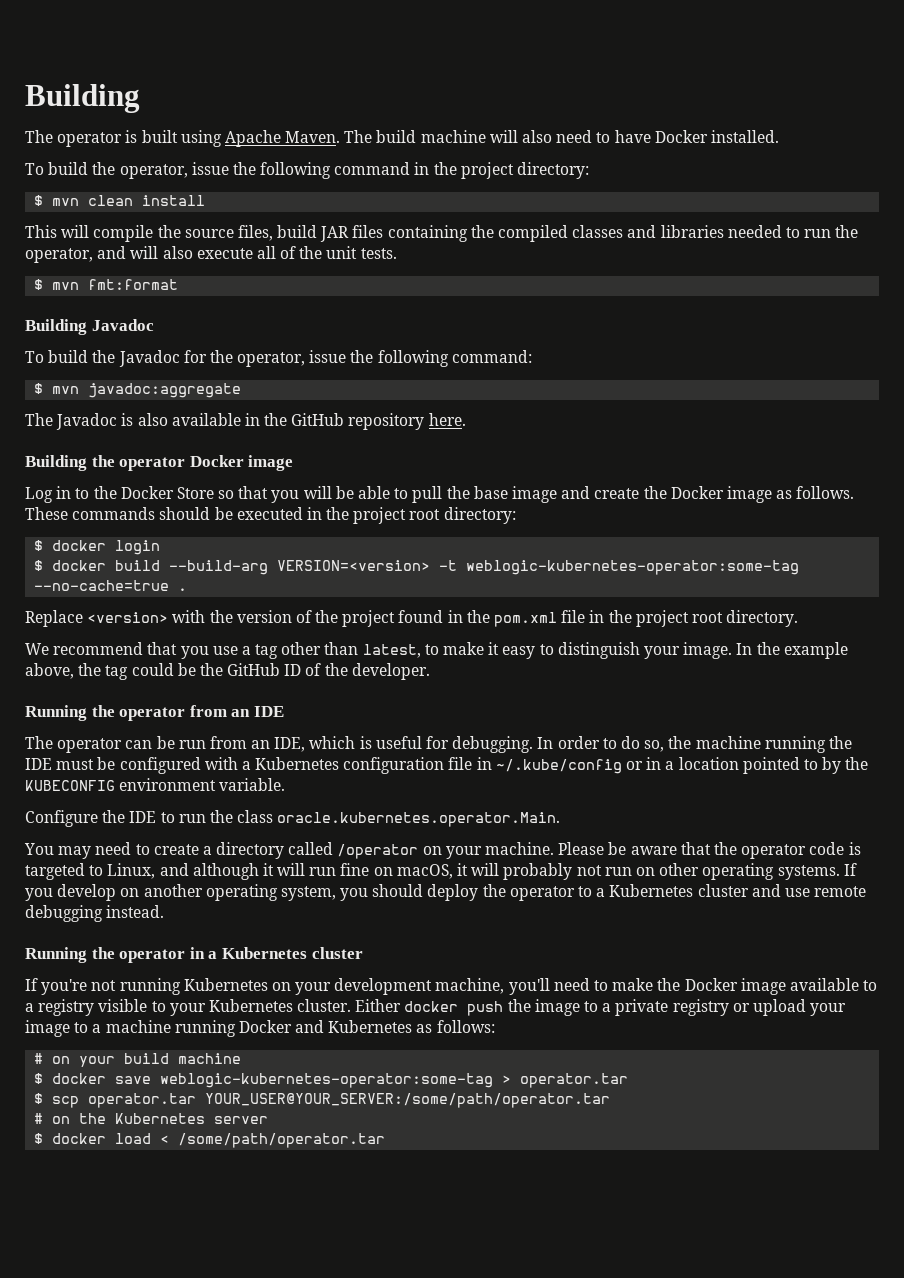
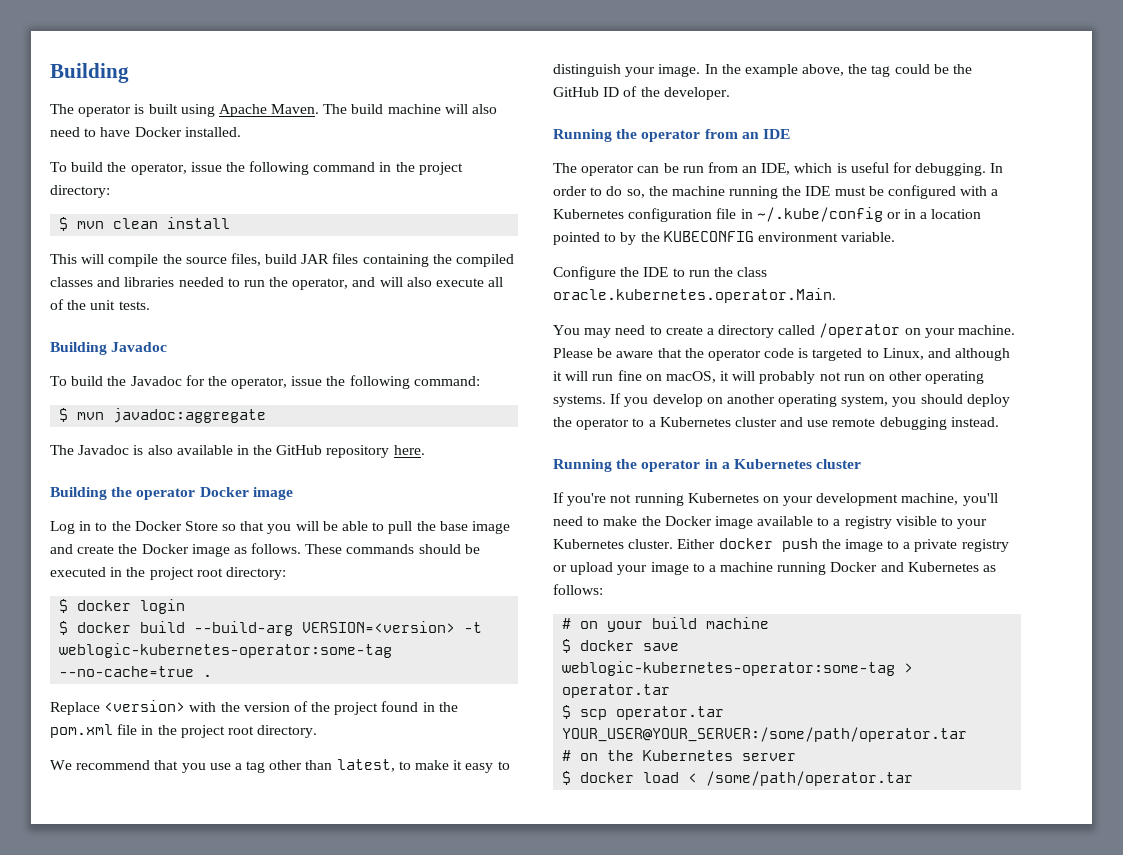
- $ mvn fmt:format

